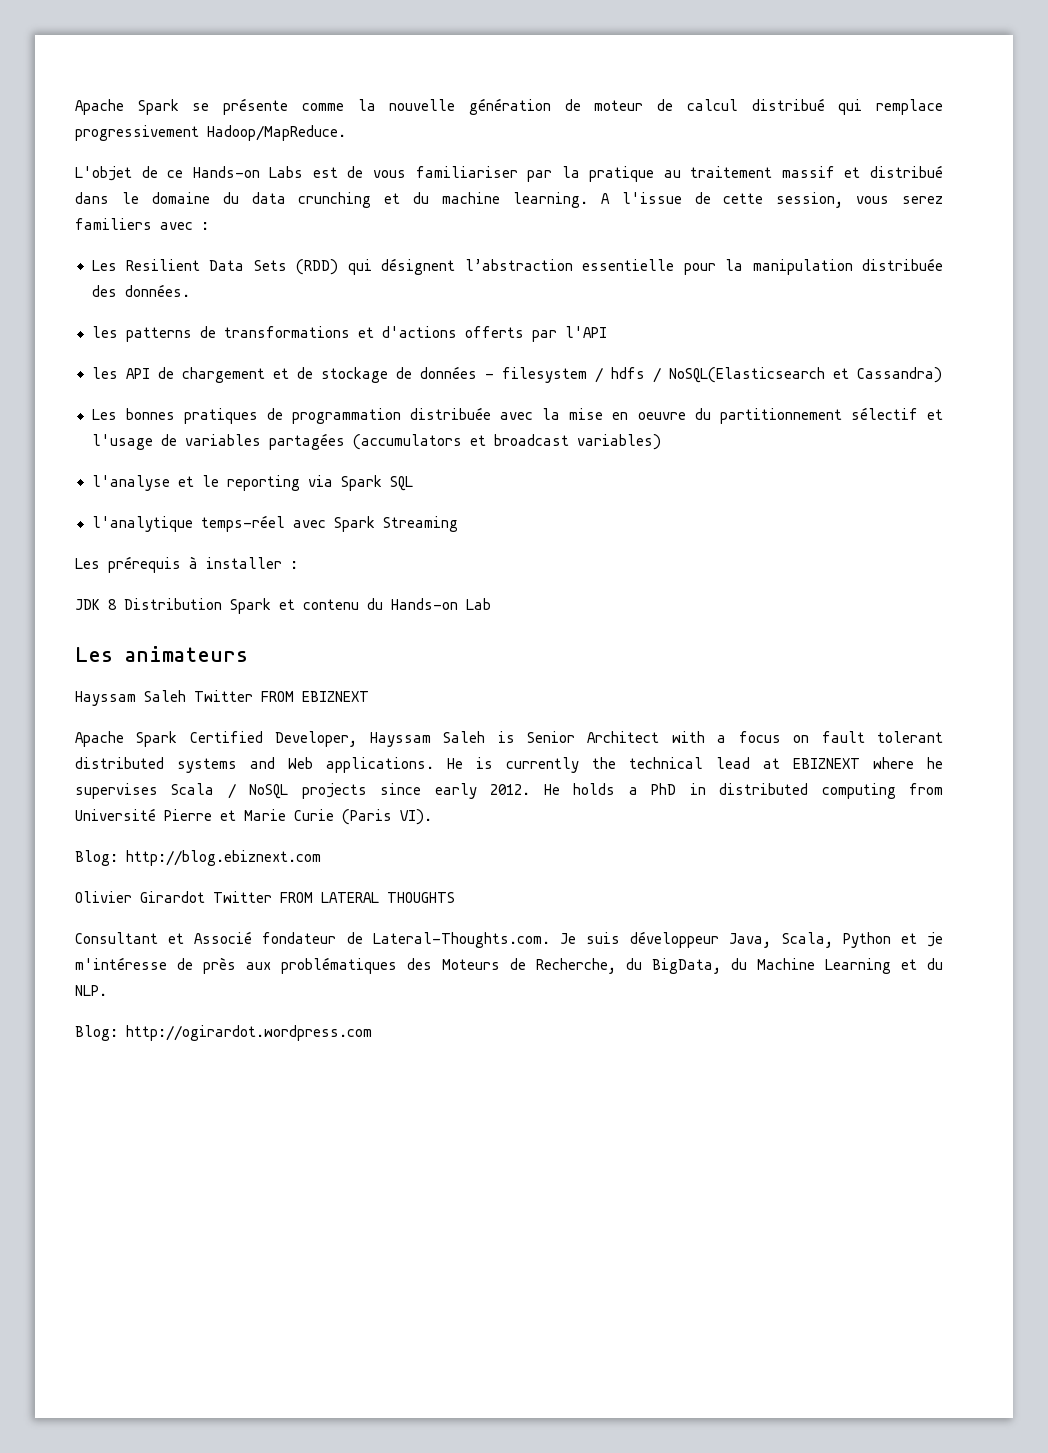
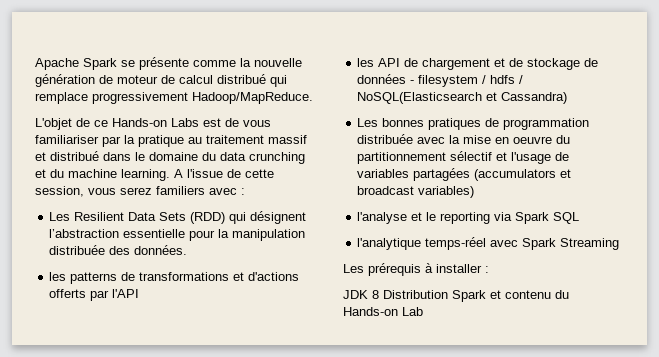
- Les animateurs
- Hayssam Saleh Twitter FROM EBIZNEXT
- Apache Spark Certified Developer, Hayssam Saleh is Senior Architect with a focus on fault tolerant distributed systems and Web applications. He is currently the technical lead at EBIZNEXT where he supervises Scala / NoSQL projects since early 2012. He holds a PhD in distributed computing from Université Pierre et Marie Curie (Paris VI).
- Blog: http://blog.ebiznext.com
- Olivier Girardot Twitter FROM LATERAL THOUGHTS
- Consultant et Associé fondateur de Lateral-Thoughts.com. Je suis développeur Java, Scala, Python et je m'intéresse de près aux problématiques des Moteurs de Recherche, du BigData, du Machine Learning et du NLP.
- Blog: http://ogirardot.wordpress.com

